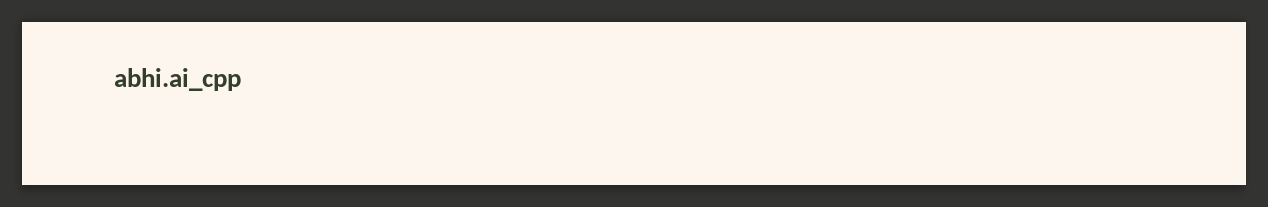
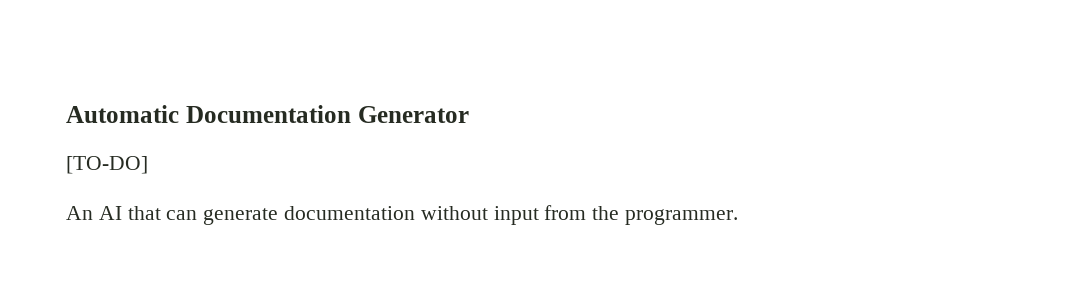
- abhi.ai_cpp
+ Automatic Documentation Generator
+ [TO-DO]
+ An AI that can generate documentation without input from the programmer.

